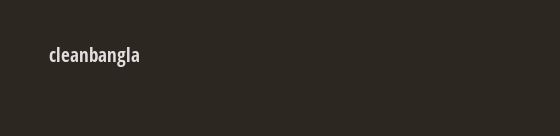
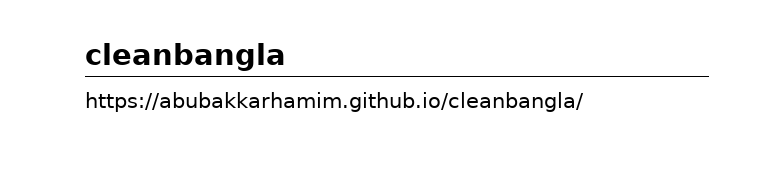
+ https://abubakkarhamim.github.io/cleanbangla/

